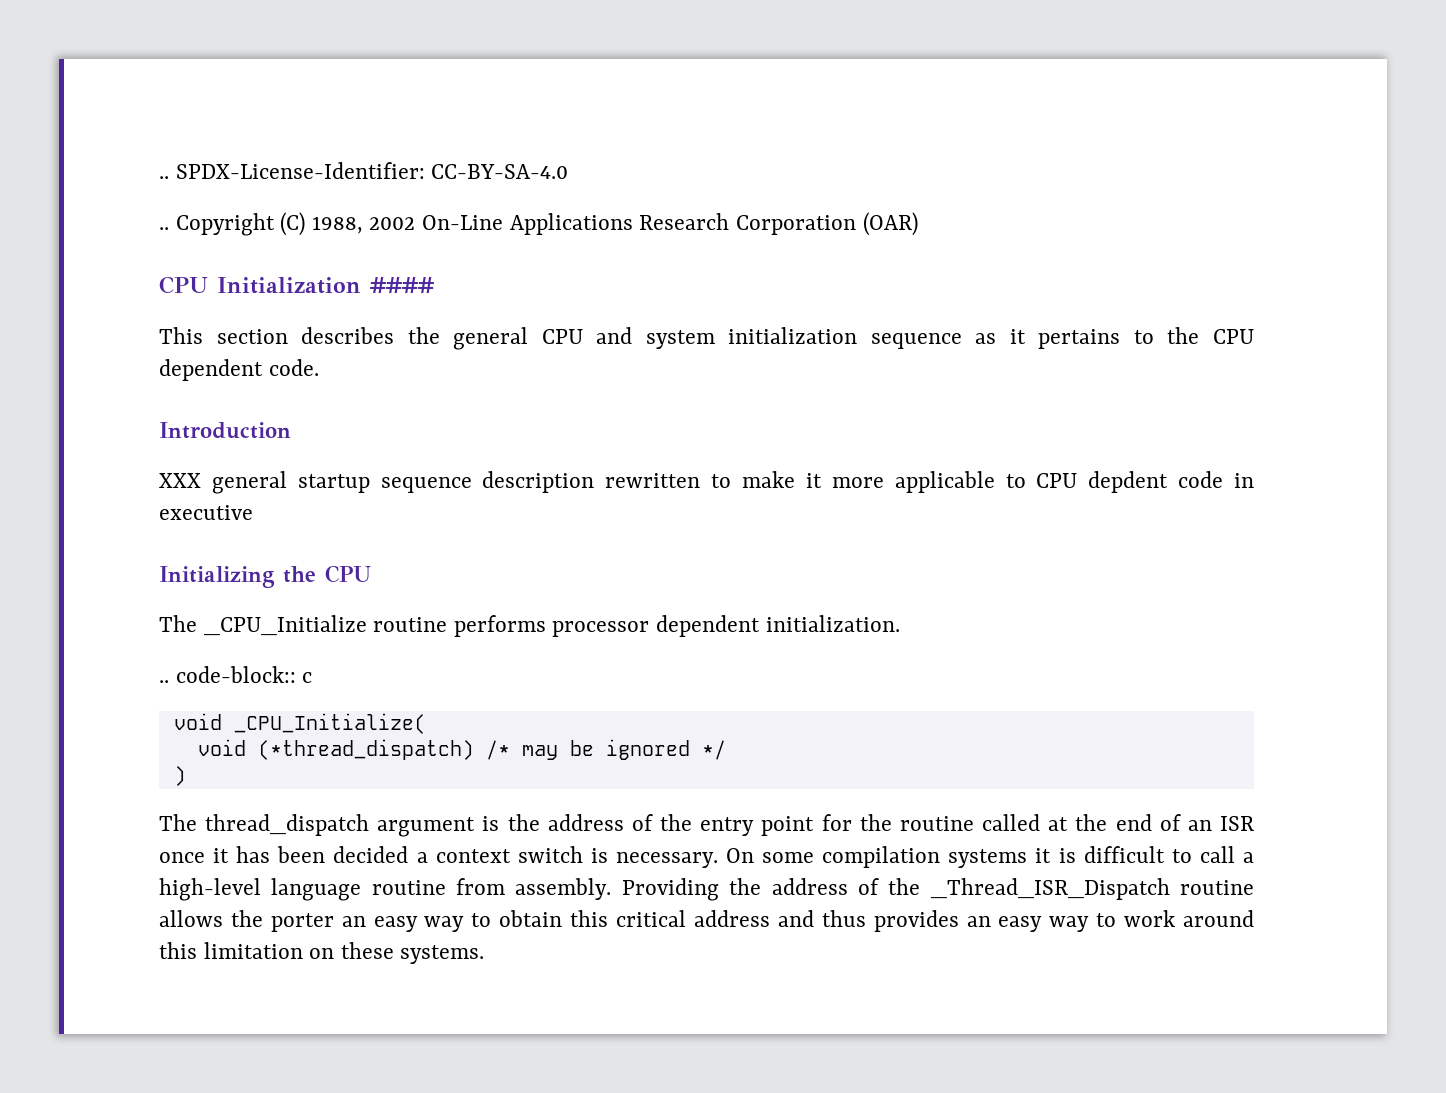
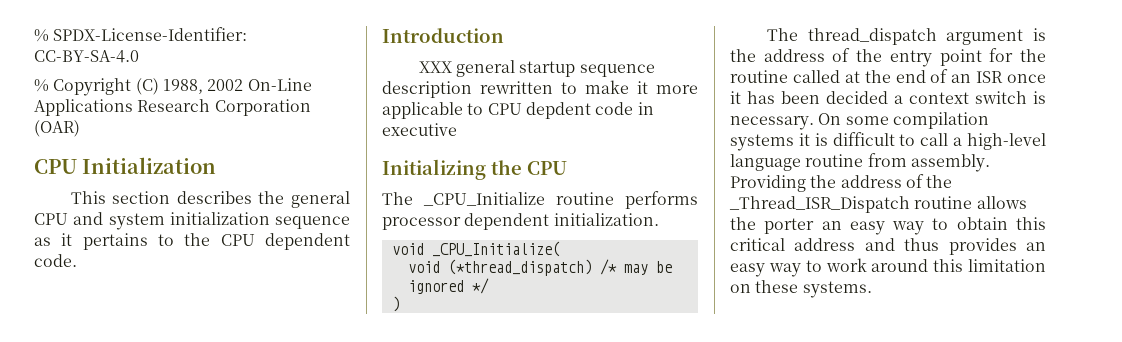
- .. SPDX-License-Identifier: CC-BY-SA-4.0
+ % SPDX-License-Identifier: CC-BY-SA-4.0
- .. Copyright (C) 1988, 2002 On-Line Applications Research Corporation (OAR)
+ % Copyright (C) 1988, 2002 On-Line Applications Research Corporation (OAR)
- CPU Initialization ####
+ CPU Initialization
- .. code-block:: c

